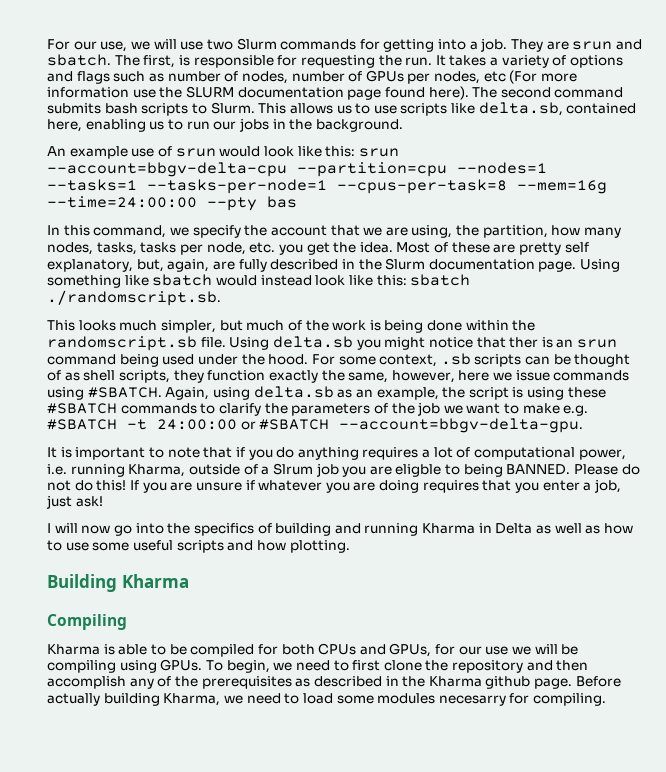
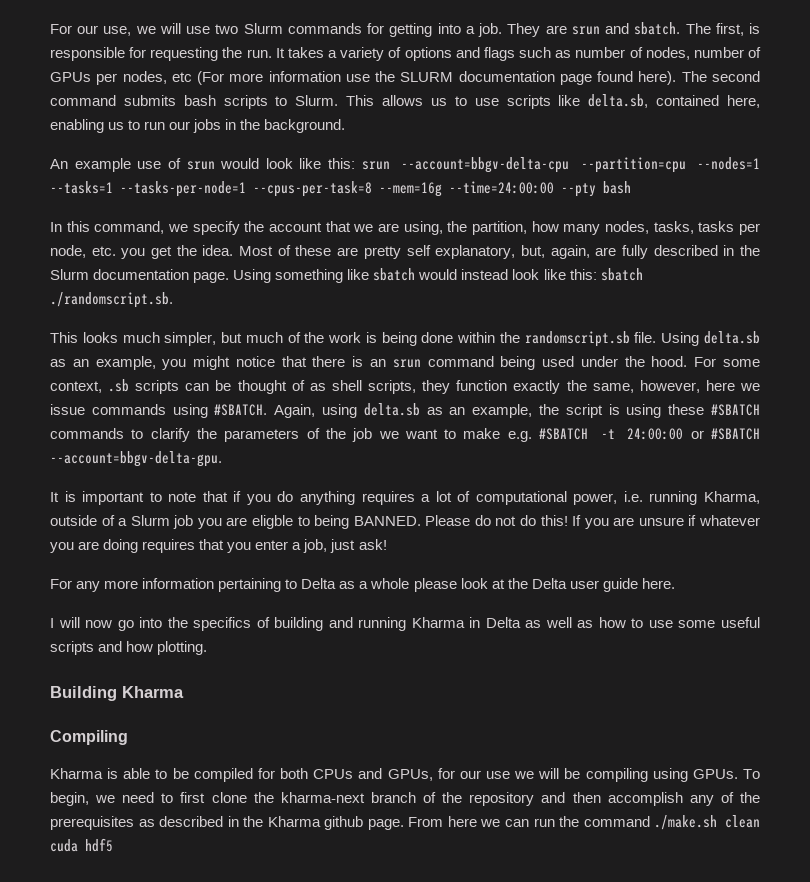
- An example use of srun would look like this: srun --account=bbgv-delta-cpu --partition=cpu --nodes=1 --tasks=1 --tasks-per-node=1 --cpus-per-task=8 --mem=16g --time=24:00:00 --pty bas
+ An example use of srun would look like this: srun --account=bbgv-delta-cpu --partition=cpu --nodes=1 --tasks=1 --tasks-per-node=1 --cpus-per-task=8 --mem=16g --time=24:00:00 --pty bash
- Using delta.sb you might notice that ther is an srun command being used under the hood.
+ Using delta.sb as an example, you might notice that there is an srun command being used under the hood.
- It is important to note that if you do anything requires a lot of computational power, i.e. running Kharma, outside of a Slrum job you are eligble to being BANNED.
+ It is important to note that if you do anything requires a lot of computational power, i.e. running Kharma, outside of a Slurm job you are eligble to being BANNED.
+ For any more information pertaining to Delta as a whole please look at the Delta user guide here.
- To begin, we need to first clone the repository and then accomplish any of the prerequisites as described in the Kharma github page.
+ To begin, we need to first clone the kharma-next branch of the repository and then accomplish any of the prerequisites as described in the Kharma github page.
- Before actually building Kharma, we need to load some modules necesarry for compiling.
+ From here we can run the command ./make.sh clean cuda hdf5

